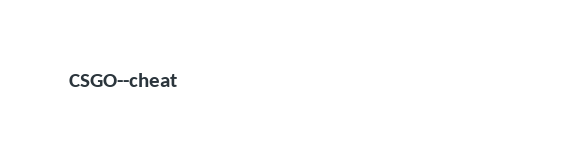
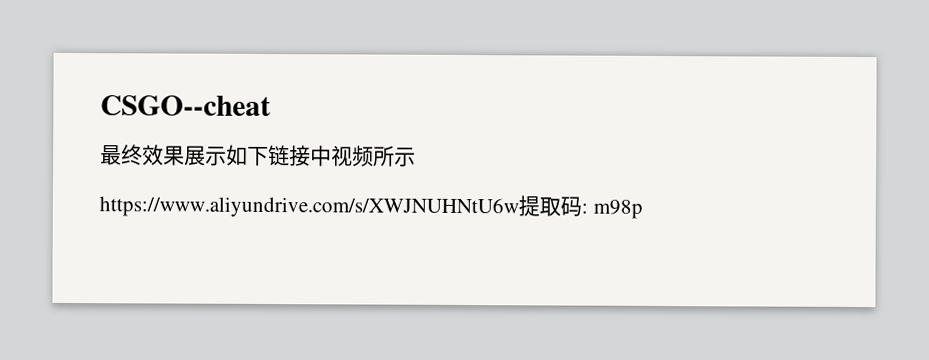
+ 最终效果展示如下链接中视频所示
+ https://www.aliyundrive.com/s/XWJNUHNtU6w提取码: m98p

